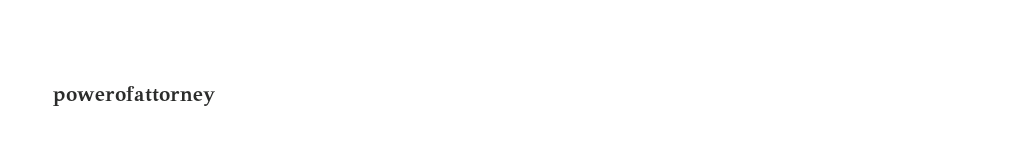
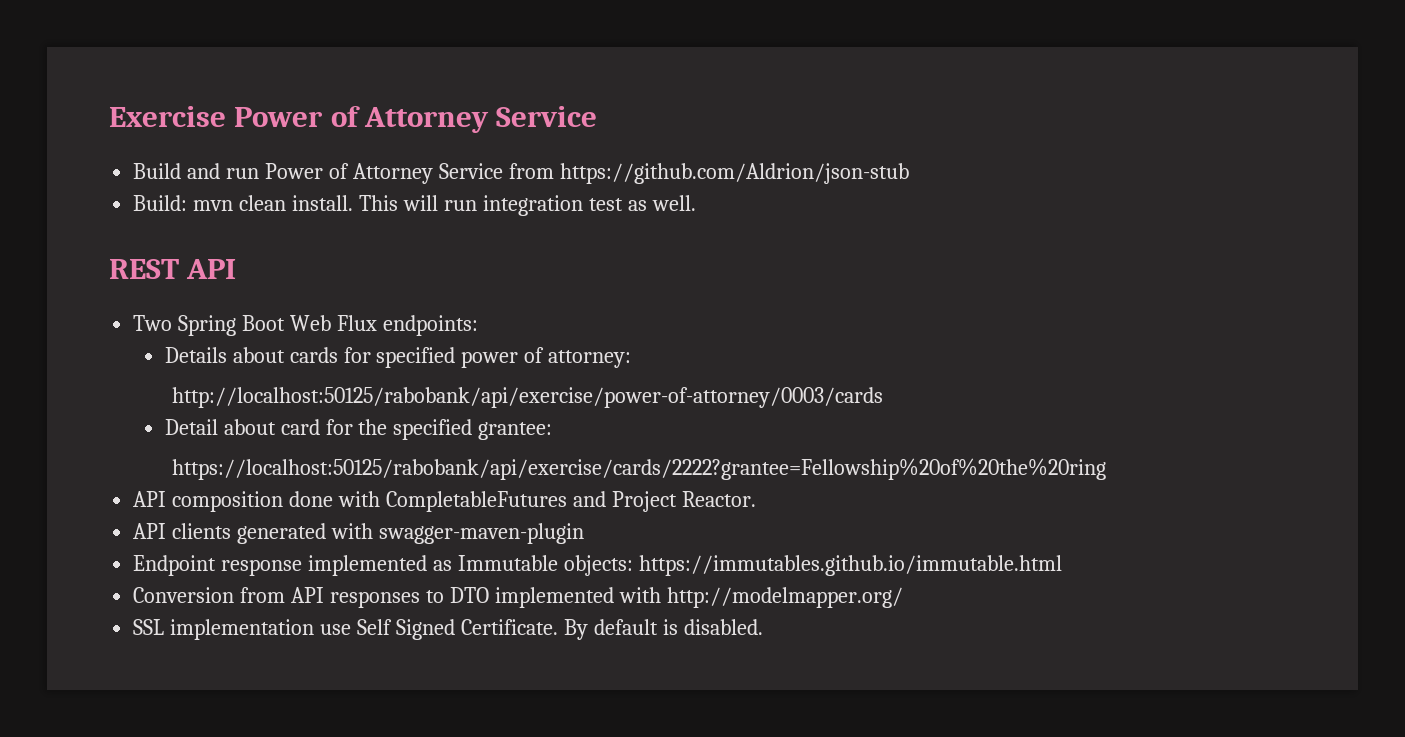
- powerofattorney
+ Exercise Power of Attorney Service
+ Build and run Power of Attorney Service from https://github.com/Aldrion/json-stub
+ Build: mvn clean install. This will run integration test as well.
+ REST API
+ Two Spring Boot Web Flux endpoints:
+ Details about cards for specified power of attorney:
+ http://localhost:50125/rabobank/api/exercise/power-of-attorney/0003/cards
+ Detail about card for the specified grantee:
+ https://localhost:50125/rabobank/api/exercise/cards/2222?grantee=Fellowship%20of%20the%20ring
+ API composition done with CompletableFutures and Project Reactor.
+ API clients generated with swagger-maven-plugin
+ Endpoint response implemented as Immutable objects: https://immutables.github.io/immutable.html
+ Conversion from API responses to DTO implemented with http://modelmapper.org/
+ SSL implementation use Self Signed Certificate. By default is disabled.

